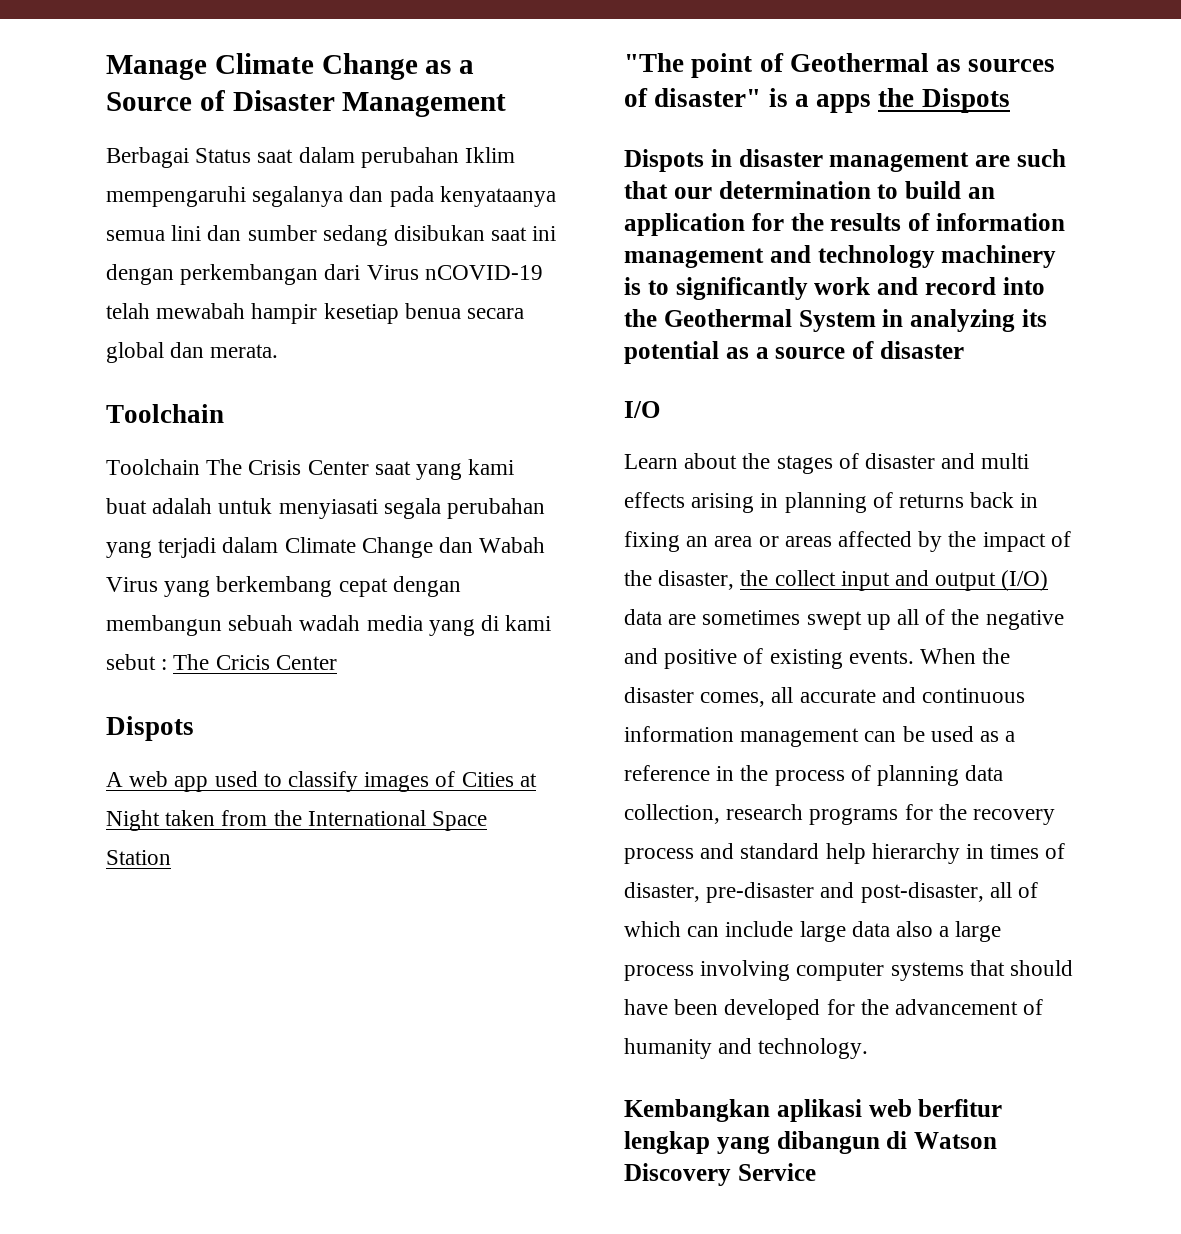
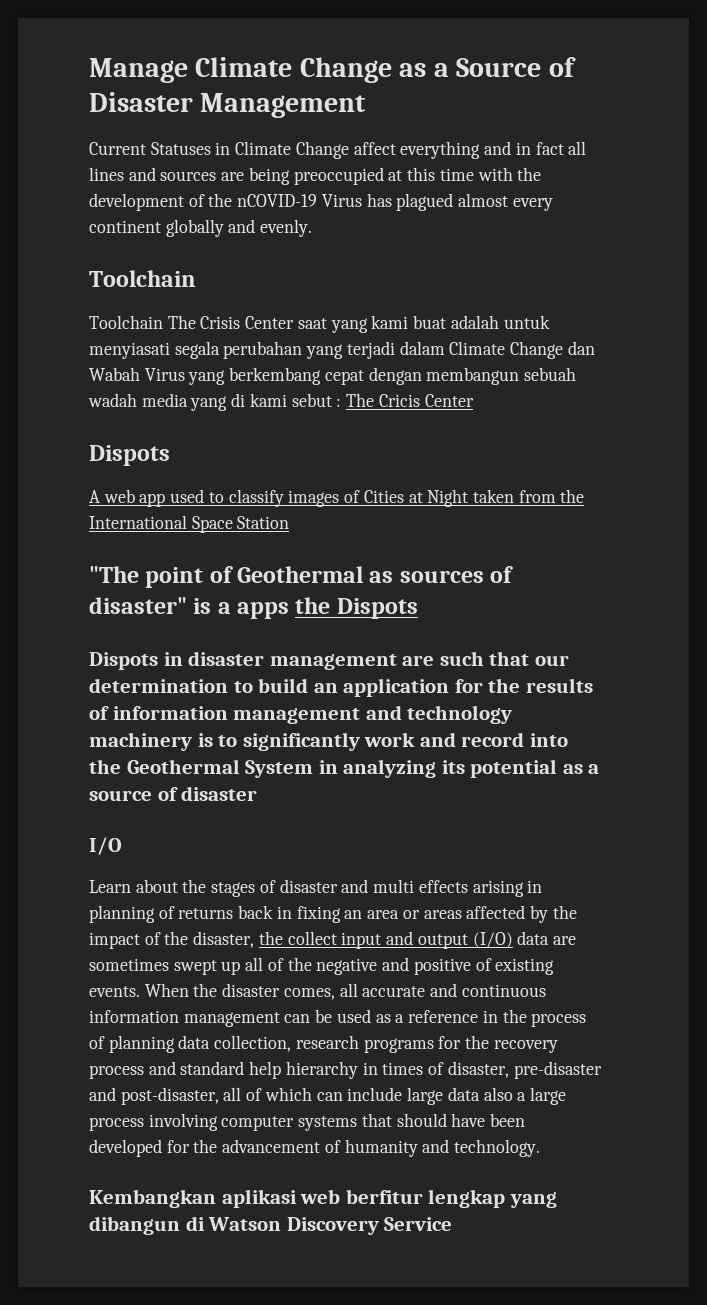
- Berbagai Status saat dalam perubahan Iklim mempengaruhi segalanya dan pada kenyataanya semua lini dan sumber sedang disibukan saat ini dengan perkembangan dari Virus nCOVID-19 telah mewabah hampir kesetiap benua secara global dan merata.
+ Current Statuses in Climate Change affect everything and in fact all lines and sources are being preoccupied at this time with the development of the nCOVID-19 Virus has plagued almost every continent globally and evenly.

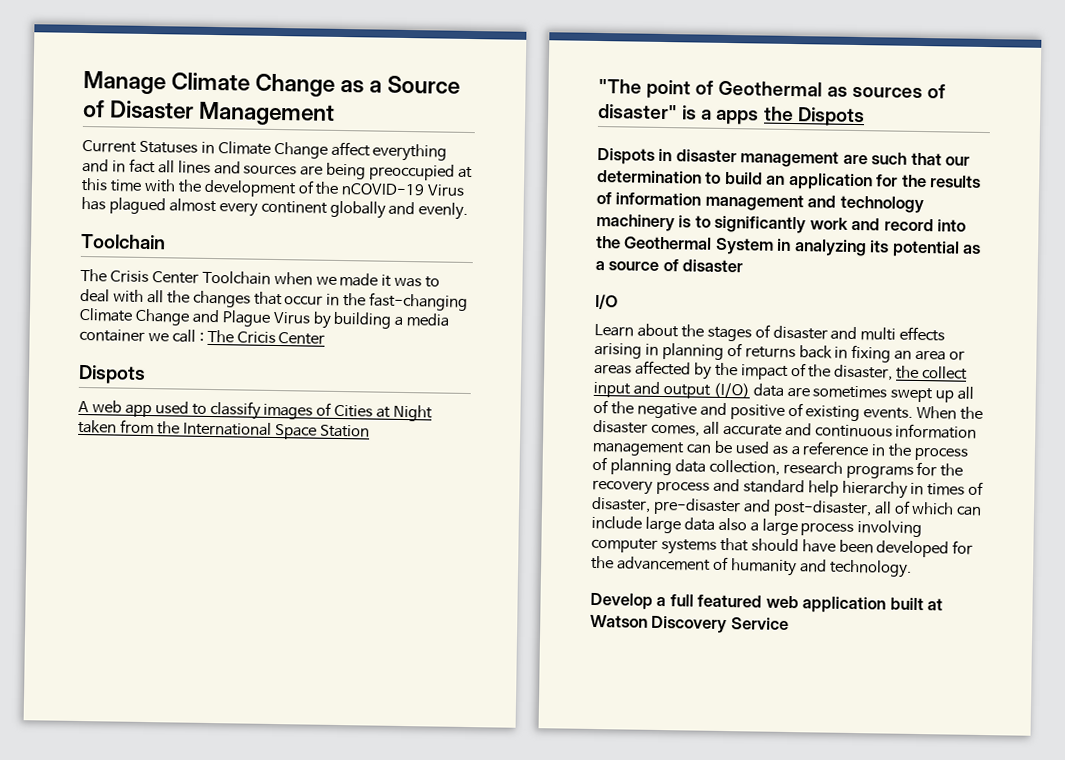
- Toolchain The Crisis Center saat yang kami buat adalah untuk menyiasati segala perubahan yang terjadi dalam Climate Change dan Wabah Virus yang berkembang cepat dengan membangun sebuah wadah media yang di kami sebut : The Cricis Center
+ The Crisis Center Toolchain when we made it was to deal with all the changes that occur in the fast-changing Climate Change and Plague Virus by building a media container we call : The Cricis Center
- Kembangkan aplikasi web berfitur lengkap yang dibangun di Watson Discovery Service
+ Develop a full featured web application built at Watson Discovery Service

